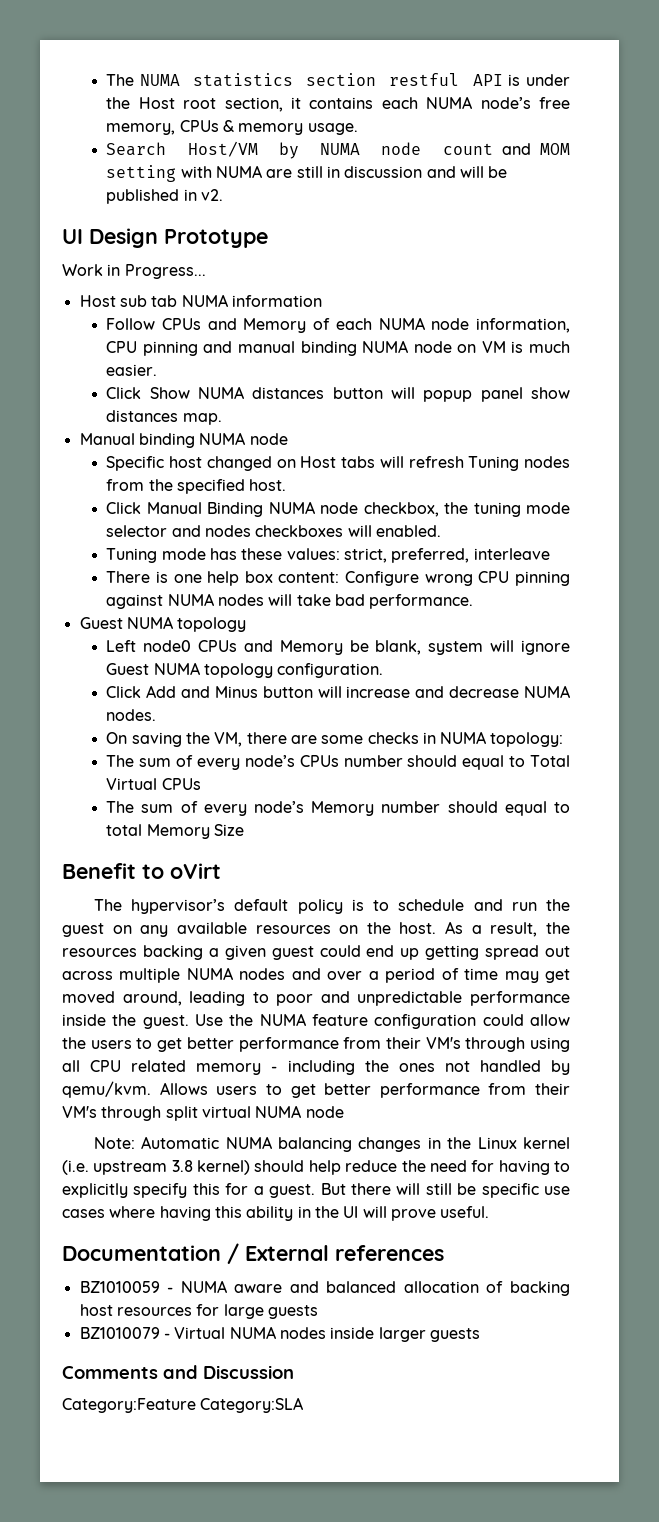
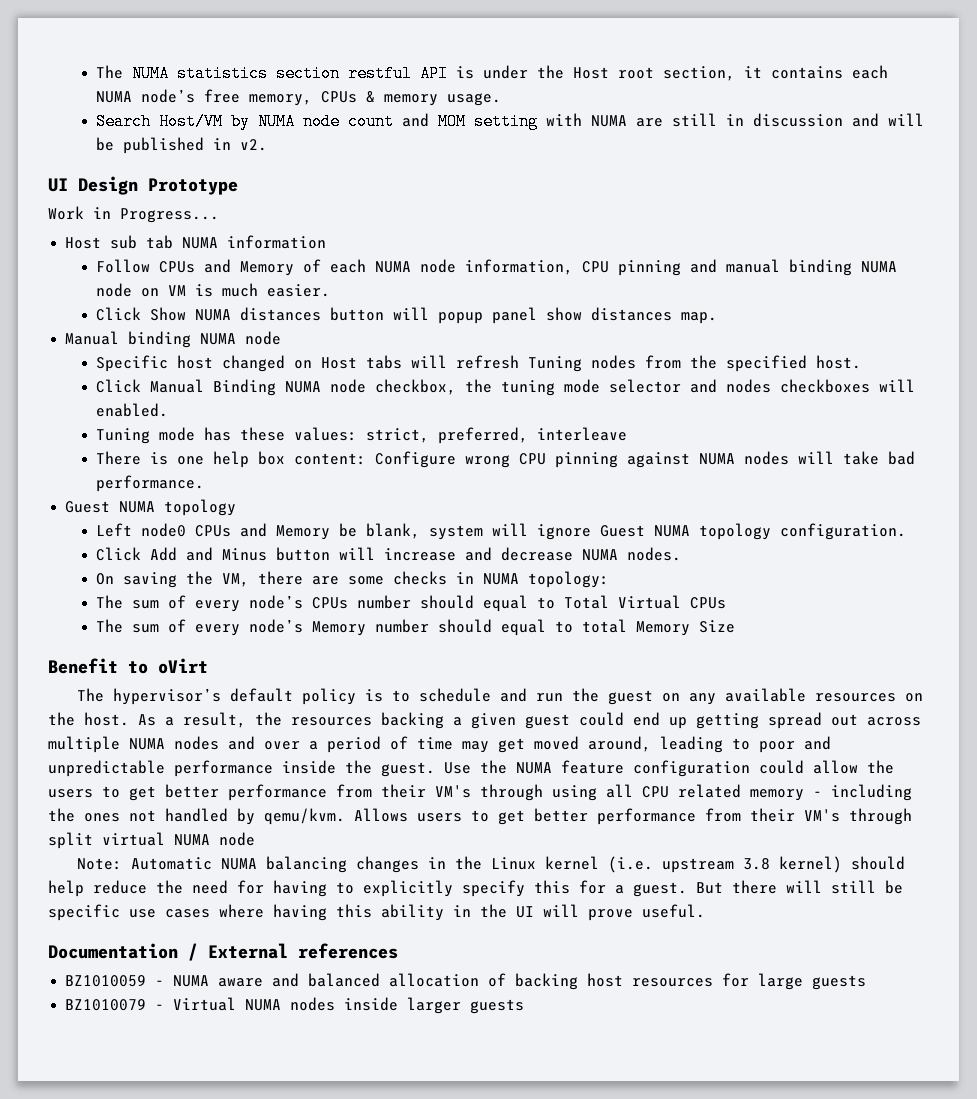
- Comments and Discussion
- Category:Feature Category:SLA

